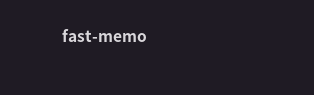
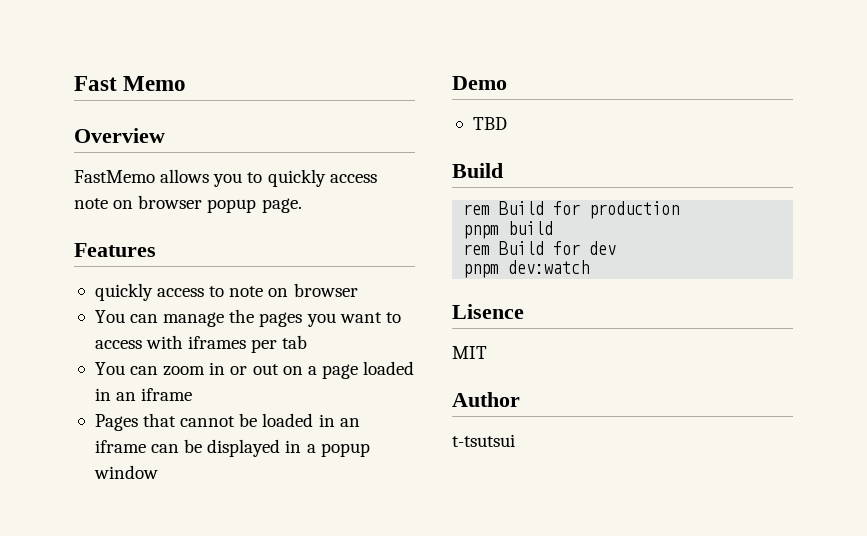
- fast-memo
+ Fast Memo
+ Overview
+ FastMemo allows you to quickly access note on browser popup page.
+ Features
+ quickly access to note on browser
+ You can manage the pages you want to access with iframes per tab
+ You can zoom in or out on a page loaded in an iframe
+ Pages that cannot be loaded in an iframe can be displayed in a popup window
+ Demo
+ TBD
+ Build
+ rem Build for production
+ pnpm build
+ rem Build for dev
+ pnpm dev:watch
+ Lisence
+ MIT
+ Author
+ t-tsutsui

